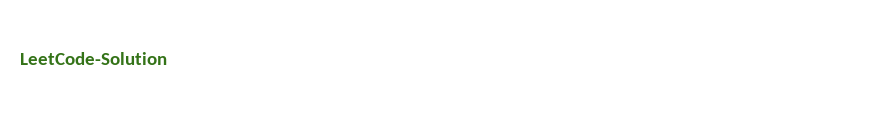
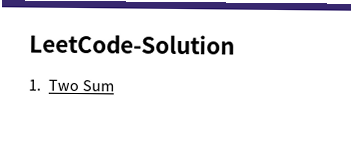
+ 1. Two Sum

